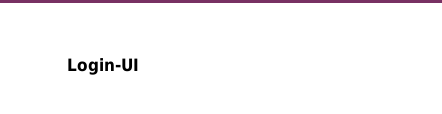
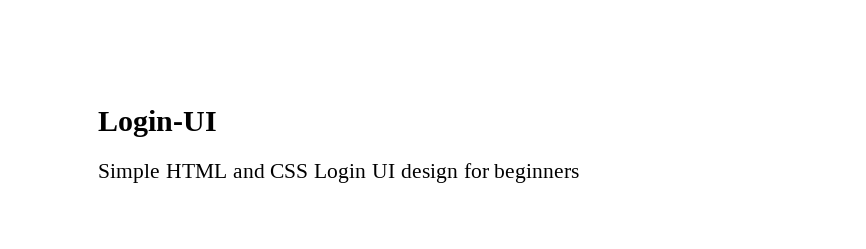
+ Simple HTML and CSS Login UI design for beginners

